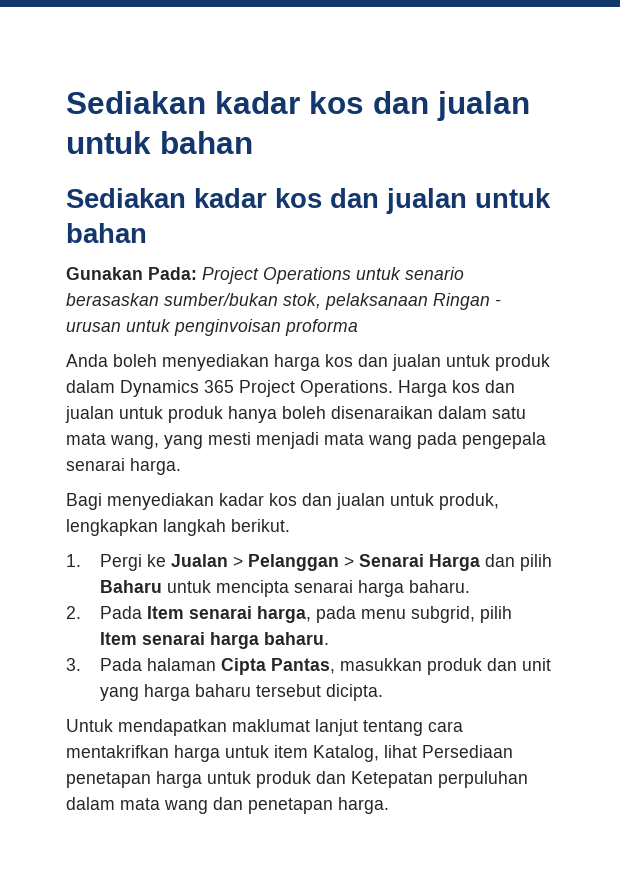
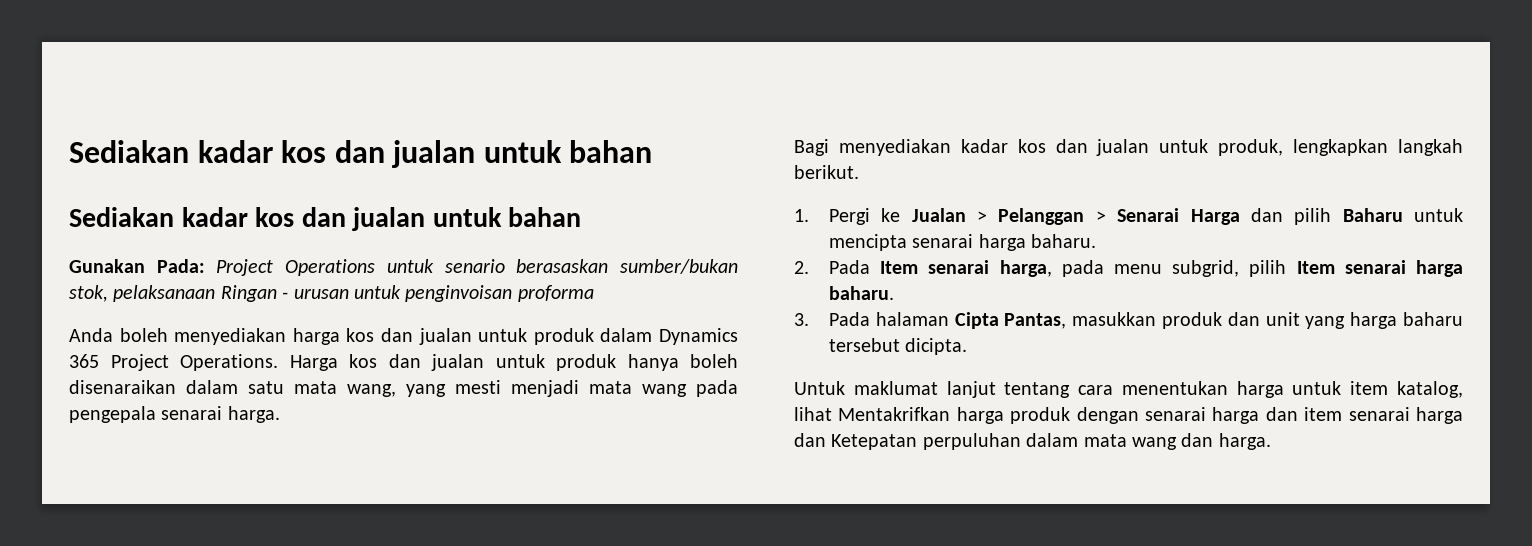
- Untuk mendapatkan maklumat lanjut tentang cara mentakrifkan harga untuk item Katalog, lihat Persediaan penetapan harga untuk produk dan Ketepatan perpuluhan dalam mata wang dan penetapan harga.
+ Untuk maklumat lanjut tentang cara menentukan harga untuk item katalog, lihat Mentakrifkan harga produk dengan senarai harga dan item senarai harga dan Ketepatan perpuluhan dalam mata wang dan harga.

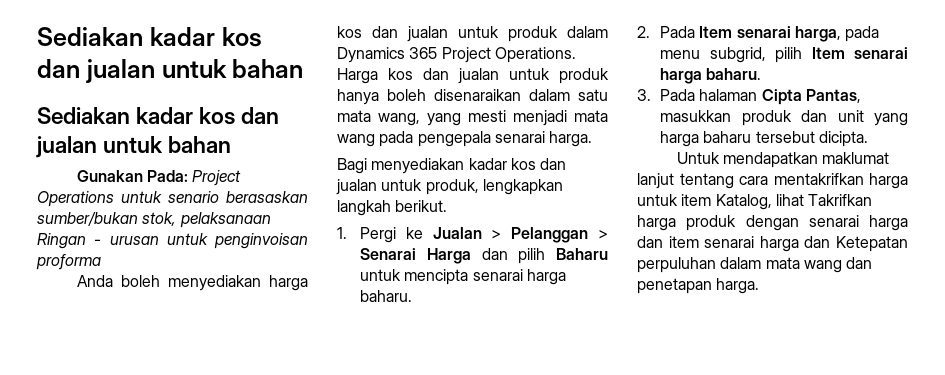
- Untuk maklumat lanjut tentang cara menentukan harga untuk item katalog, lihat Mentakrifkan harga produk dengan senarai harga dan item senarai harga dan Ketepatan perpuluhan dalam mata wang dan harga.
+ Untuk mendapatkan maklumat lanjut tentang cara mentakrifkan harga untuk item Katalog, lihat Takrifkan harga produk dengan senarai harga dan item senarai harga dan Ketepatan perpuluhan dalam mata wang dan penetapan harga.

